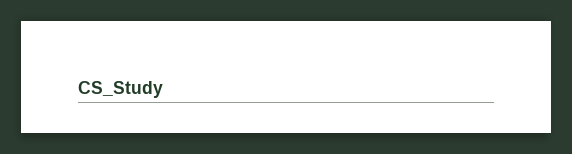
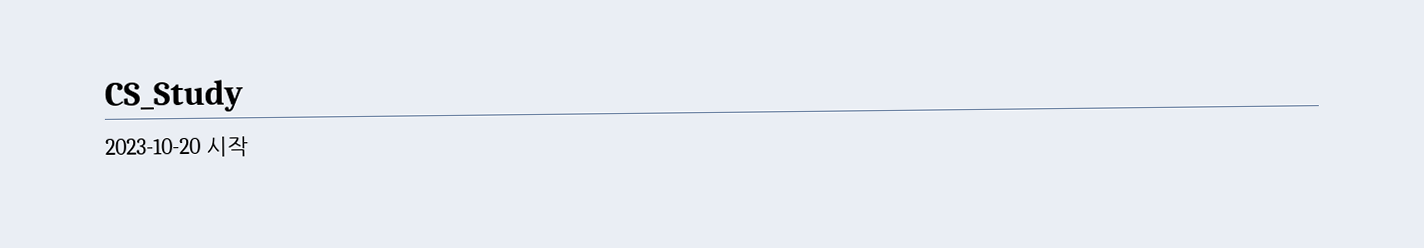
+ 2023-10-20 시작

